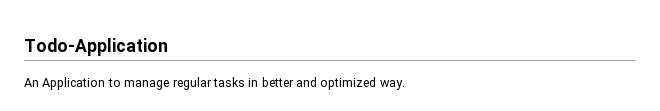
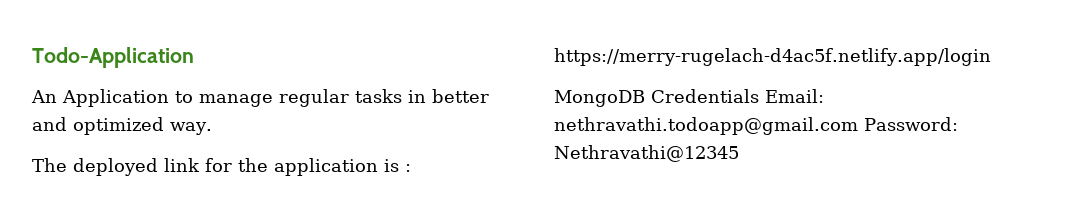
+ The deployed link for the application is : https://merry-rugelach-d4ac5f.netlify.app/login
+ MongoDB Credentials Email: nethravathi.todoapp@gmail.com Password: Nethravathi@12345

